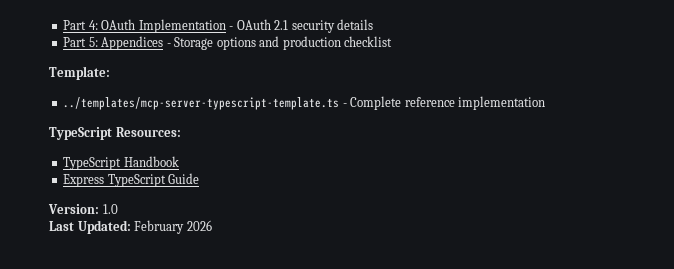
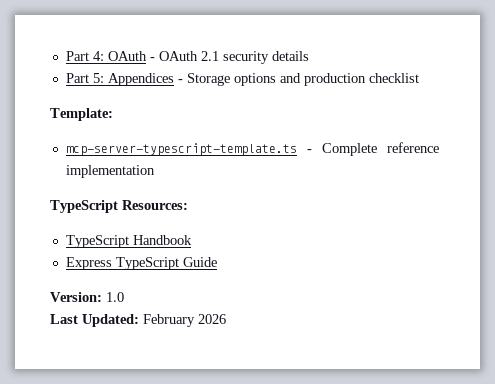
- Part 4: OAuth Implementation - OAuth 2.1 security details
+ Part 4: OAuth - OAuth 2.1 security details
- ../templates/mcp-server-typescript-template.ts - Complete reference implementation
+ mcp-server-typescript-template.ts - Complete reference implementation

